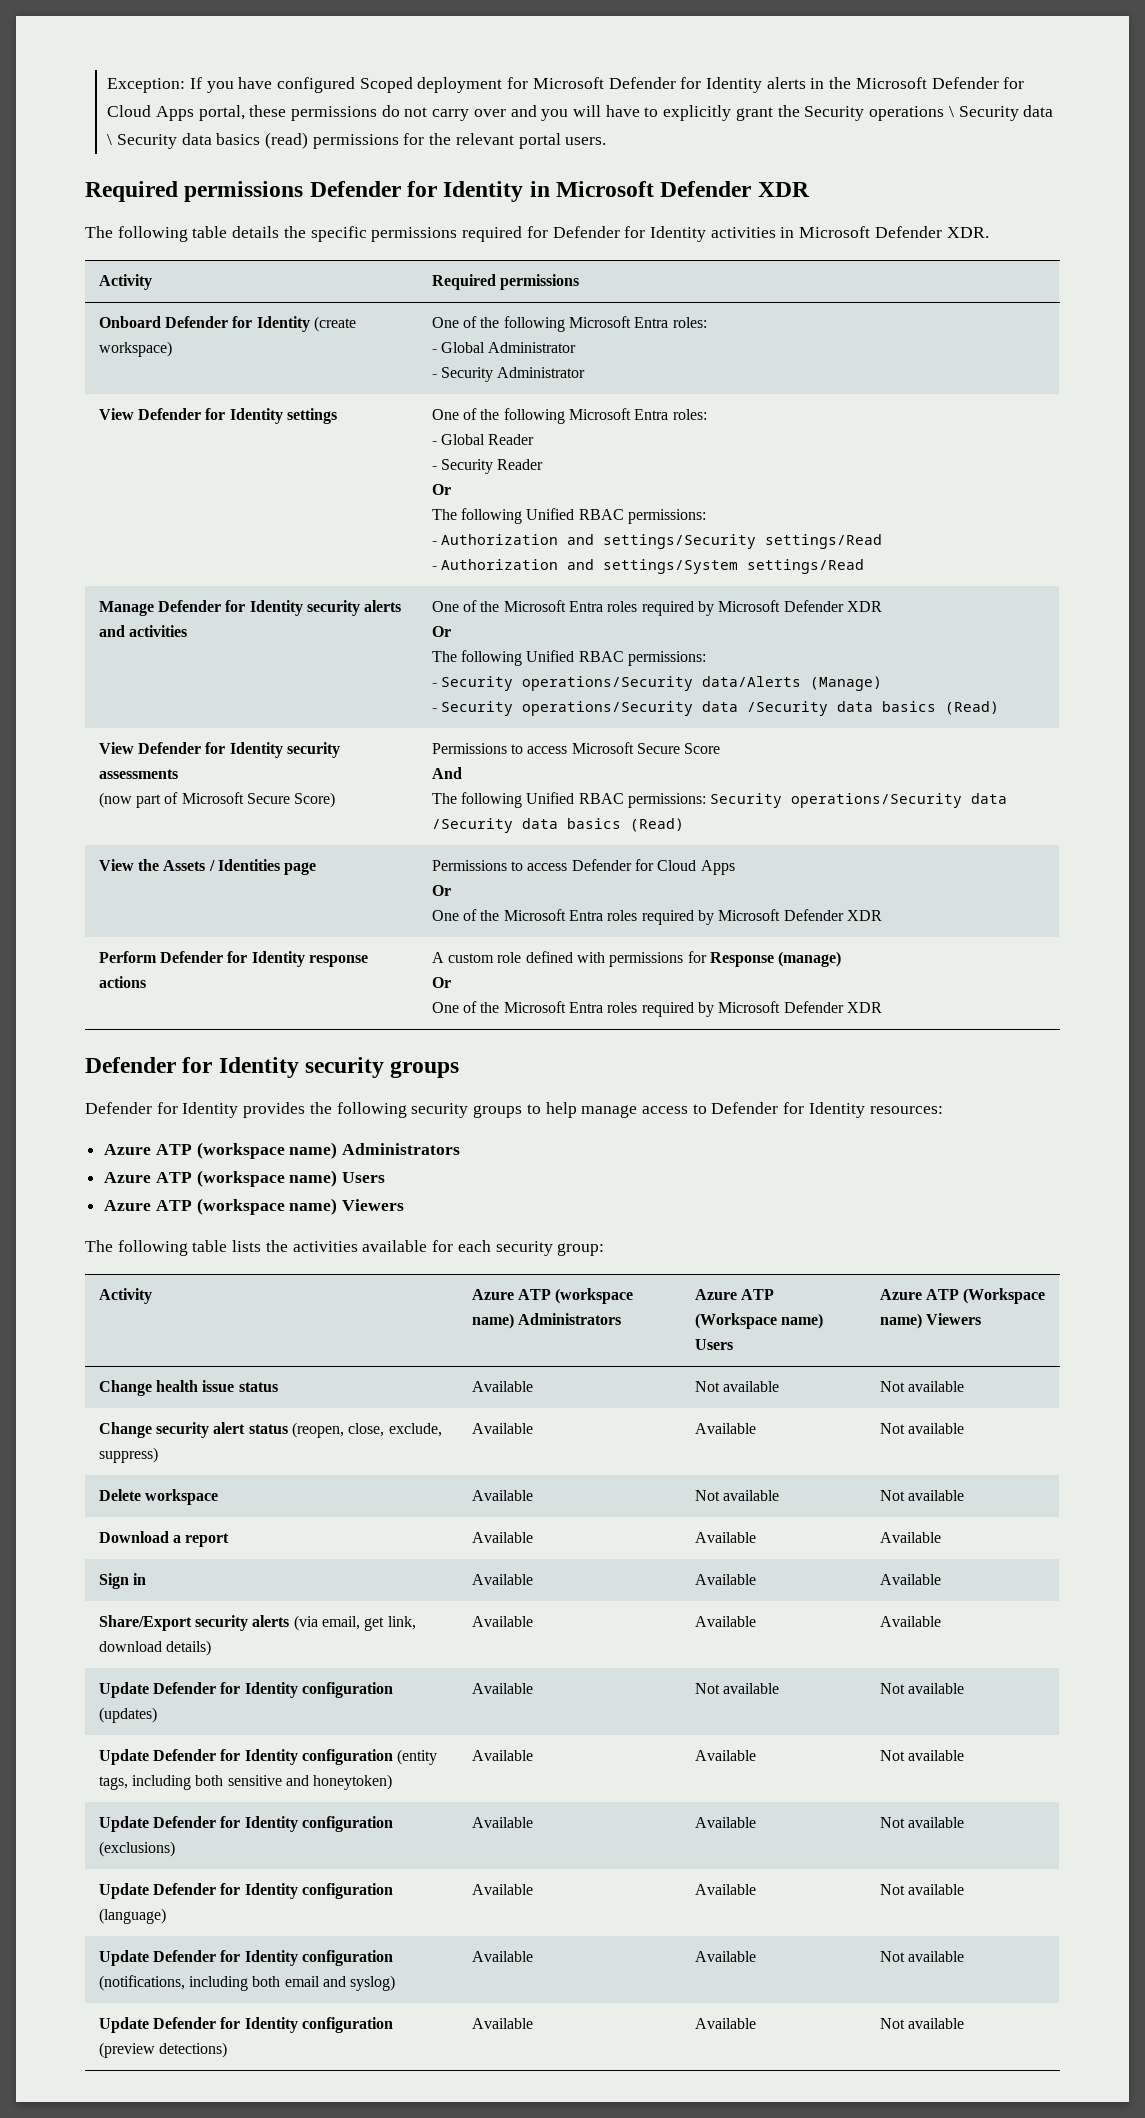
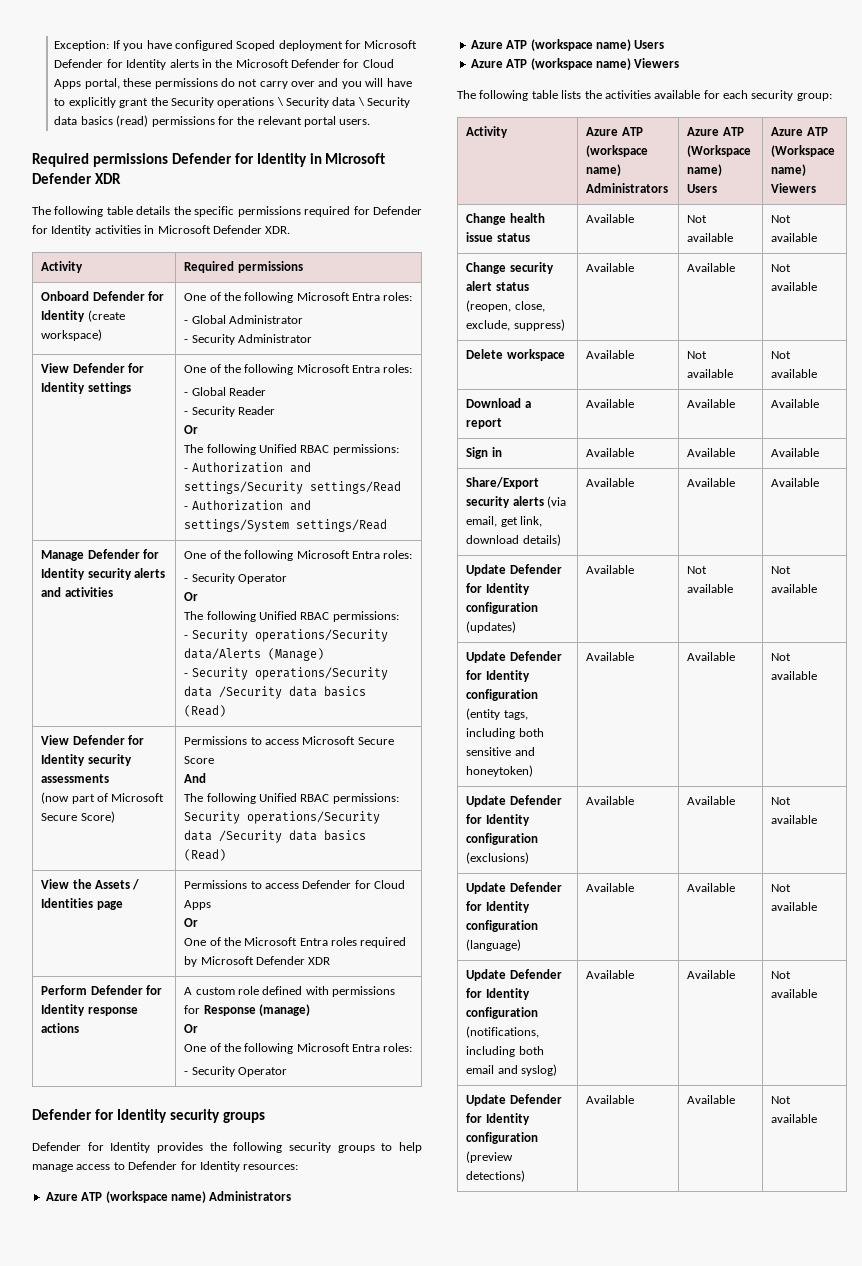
- Manage Defender for Identity security alerts and activities | One of the Microsoft Entra roles required by Microsoft Defender XDR
+ Manage Defender for Identity security alerts and activities | One of the following Microsoft Entra roles:
+ - Security Operator
  Perform Defender for Identity response actions | A custom role defined with permissions for Response (manage)
  Or
- One of the Microsoft Entra roles required by Microsoft Defender XDR
+ One of the following Microsoft Entra roles:
+ - Security Operator

